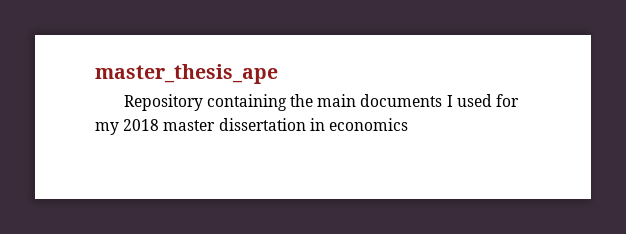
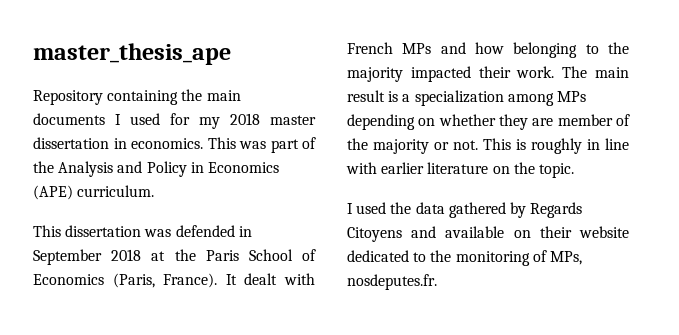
- Repository containing the main documents I used for my 2018 master dissertation in economics
+ Repository containing the main documents I used for my 2018 master dissertation in economics. This was part of the Analysis and Policy in Economics (APE) curriculum.
+ This dissertation was defended in September 2018 at the Paris School of Economics (Paris, France). It dealt with French MPs and how belonging to the majority impacted their work. The main result is a specialization among MPs depending on whether they are member of the majority or not. This is roughly in line with earlier literature on the topic.
+ I used the data gathered by Regards Citoyens and available on their website dedicated to the monitoring of MPs, nosdeputes.fr.

